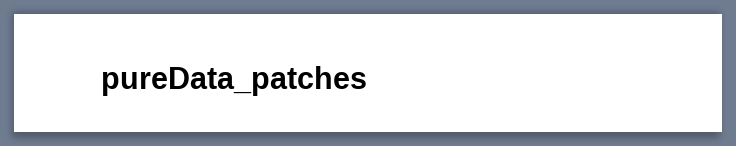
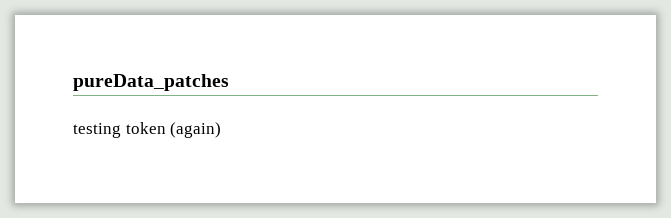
+ testing token (again)

